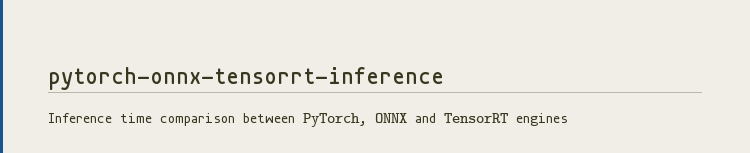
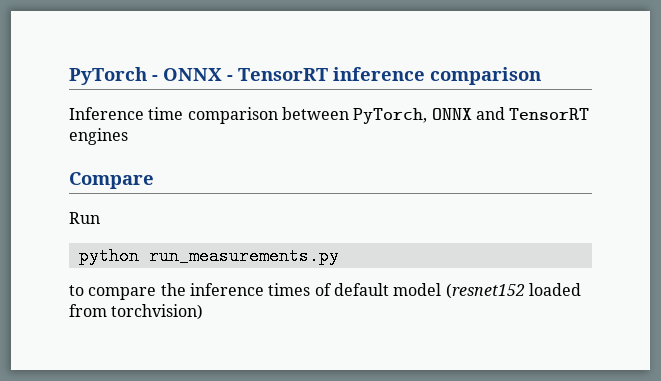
- pytorch-onnx-tensorrt-inference
+ PyTorch - ONNX - TensorRT inference comparison
+ Compare
+ Run
+ python run_measurements.py
+ to compare the inference times of default model (resnet152 loaded from torchvision)

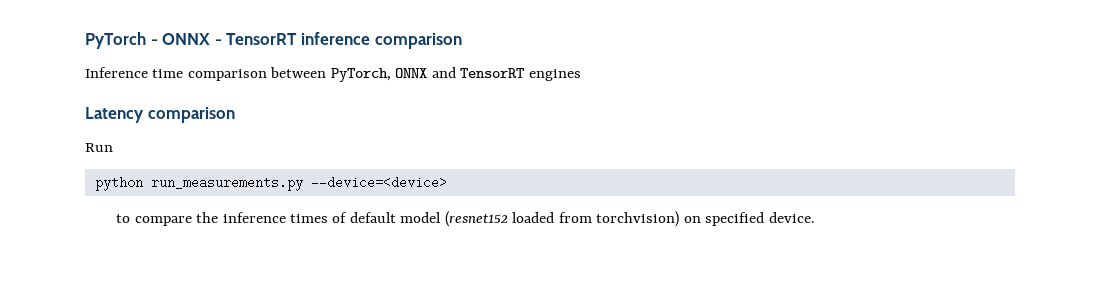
- Compare
+ Latency comparison
- python run_measurements.py
+ python run_measurements.py --device=<device>
- to compare the inference times of default model (resnet152 loaded from torchvision)
+ to compare the inference times of default model (resnet152 loaded from torchvision) on specified device.

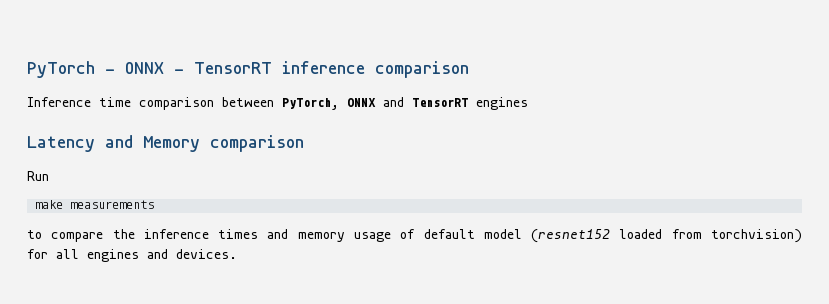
- Latency comparison
+ Latency and Memory comparison
- python run_measurements.py --device=<device>
+ make measurements
- to compare the inference times of default model (resnet152 loaded from torchvision) on specified device.
+ to compare the inference times and memory usage of default model (resnet152 loaded from torchvision) for all engines and devices.

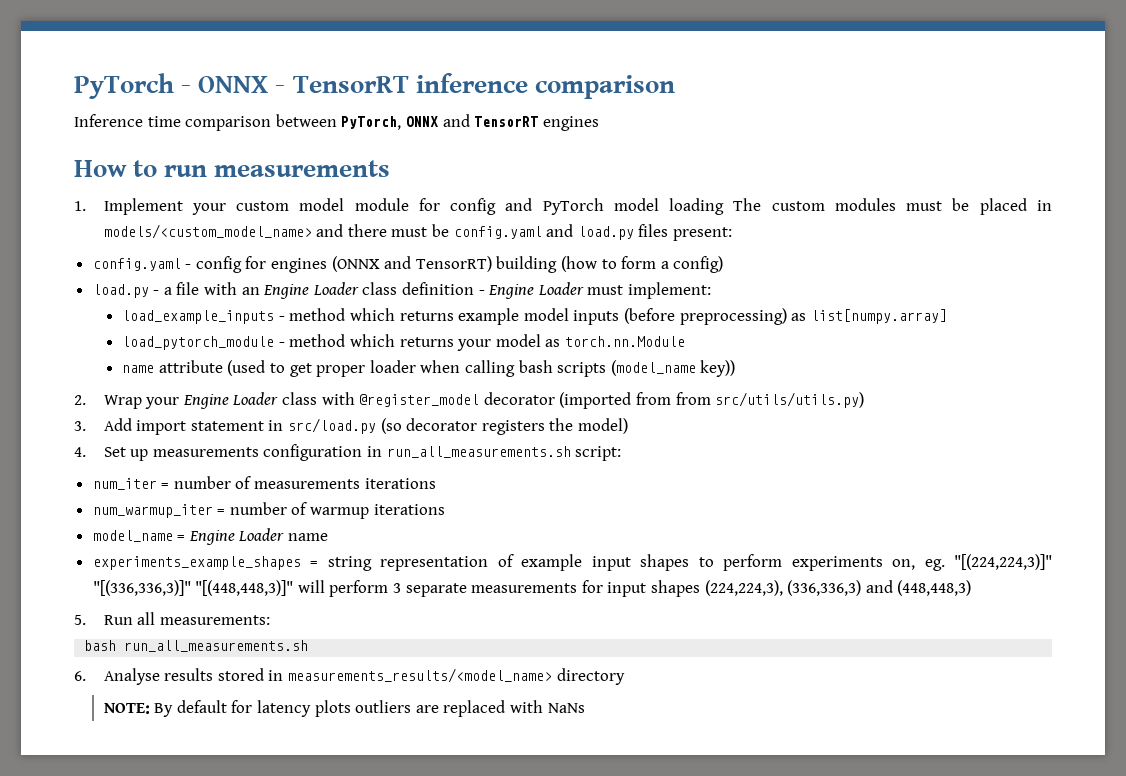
- Latency and Memory comparison
- Run
- make measurements
- to compare the inference times and memory usage of default model (resnet152 loaded from torchvision) for all engines and devices.
+ How to run measurements
+ 1. Implement your custom model module for config and PyTorch model loading The custom modules must be placed in models/<custom_model_name> and there must be config.yaml and load.py files present:
+ config.yaml - config for engines (ONNX and TensorRT) building (how to form a config)
+ load.py - a file with an Engine Loader class definition - Engine Loader must implement:
+ load_example_inputs - method which returns example model inputs (before preprocessing) as list[numpy.array]
+ load_pytorch_module - method which returns your model as torch.nn.Module
+ name attribute (used to get proper loader when calling bash scripts (model_name key))
+ 2. Wrap your Engine Loader class with @register_model decorator (imported from from src/utils/utils.py)
+ 3. Add import statement in src/load.py (so decorator registers the model)
+ 4. Set up measurements configuration in run_all_measurements.sh script:
+ num_iter = number of measurements iterations
+ num_warmup_iter = number of warmup iterations
+ model_name = Engine Loader name
+ experiments_example_shapes = string representation of example input shapes to perform experiments on, eg. "[(224,224,3)]" "[(336,336,3)]" "[(448,448,3)]" will perform 3 separate measurements for input shapes (224,224,3), (336,336,3) and (448,448,3)
+ 5. Run all measurements:
+ bash run_all_measurements.sh
+ 6. Analyse results stored in measurements_results/<model_name> directory
+ NOTE: By default for latency plots outliers are replaced with NaNs

